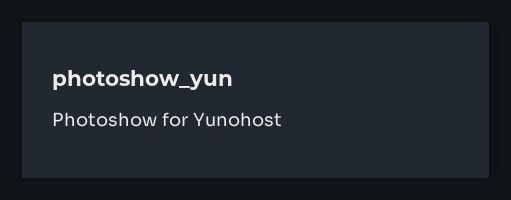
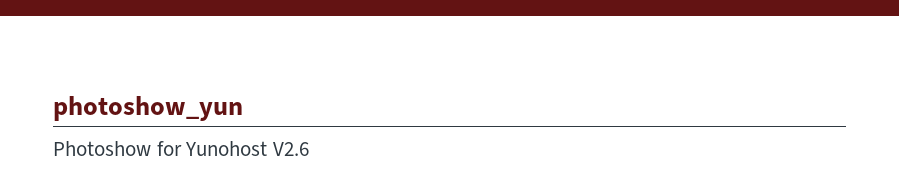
- Photoshow for Yunohost
+ Photoshow for Yunohost V2.6

